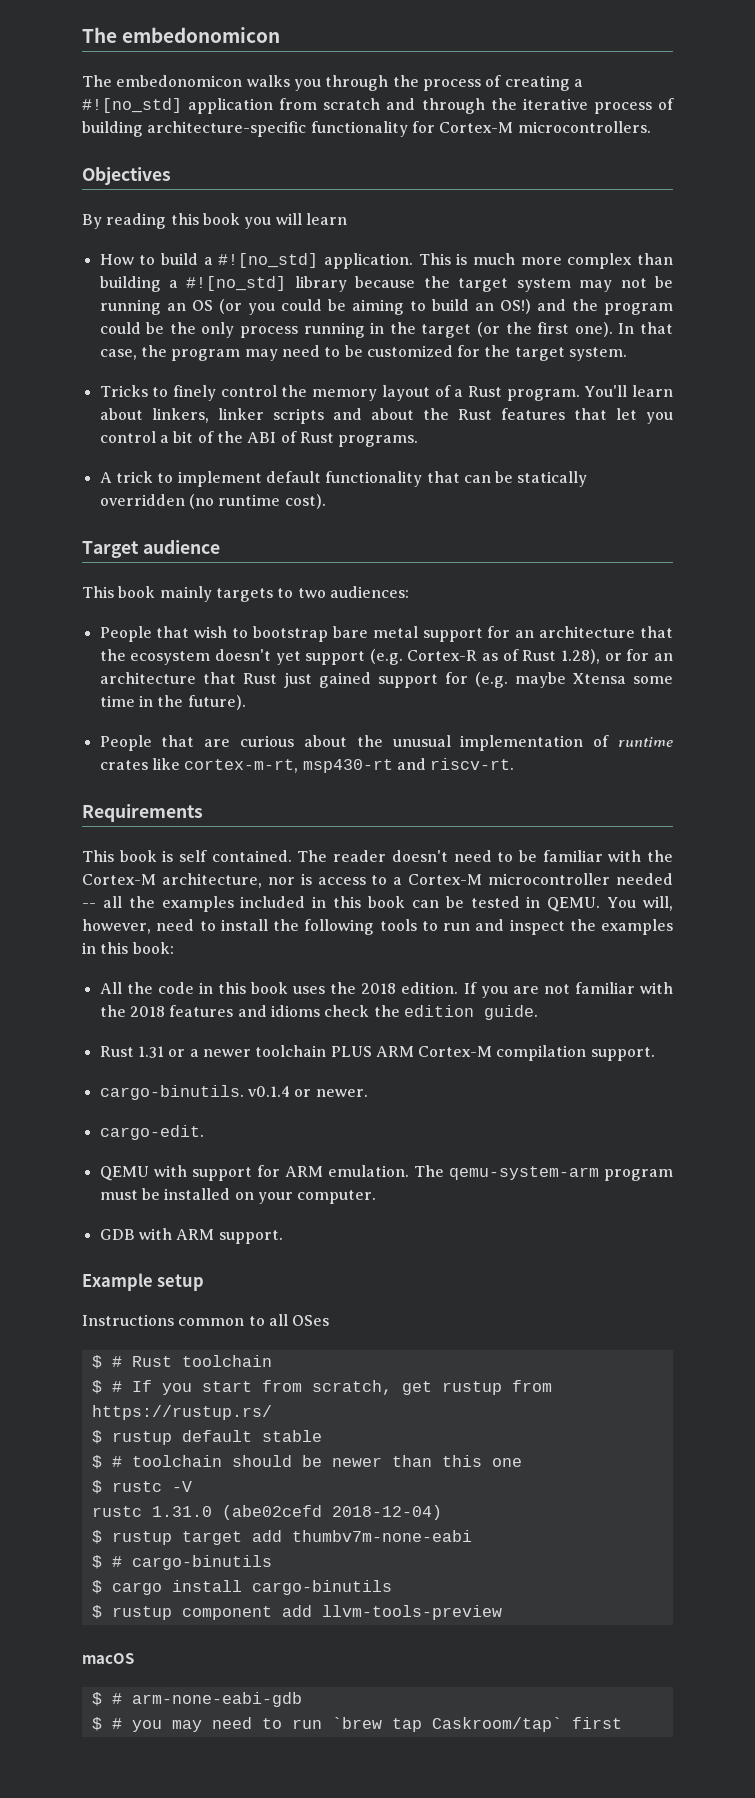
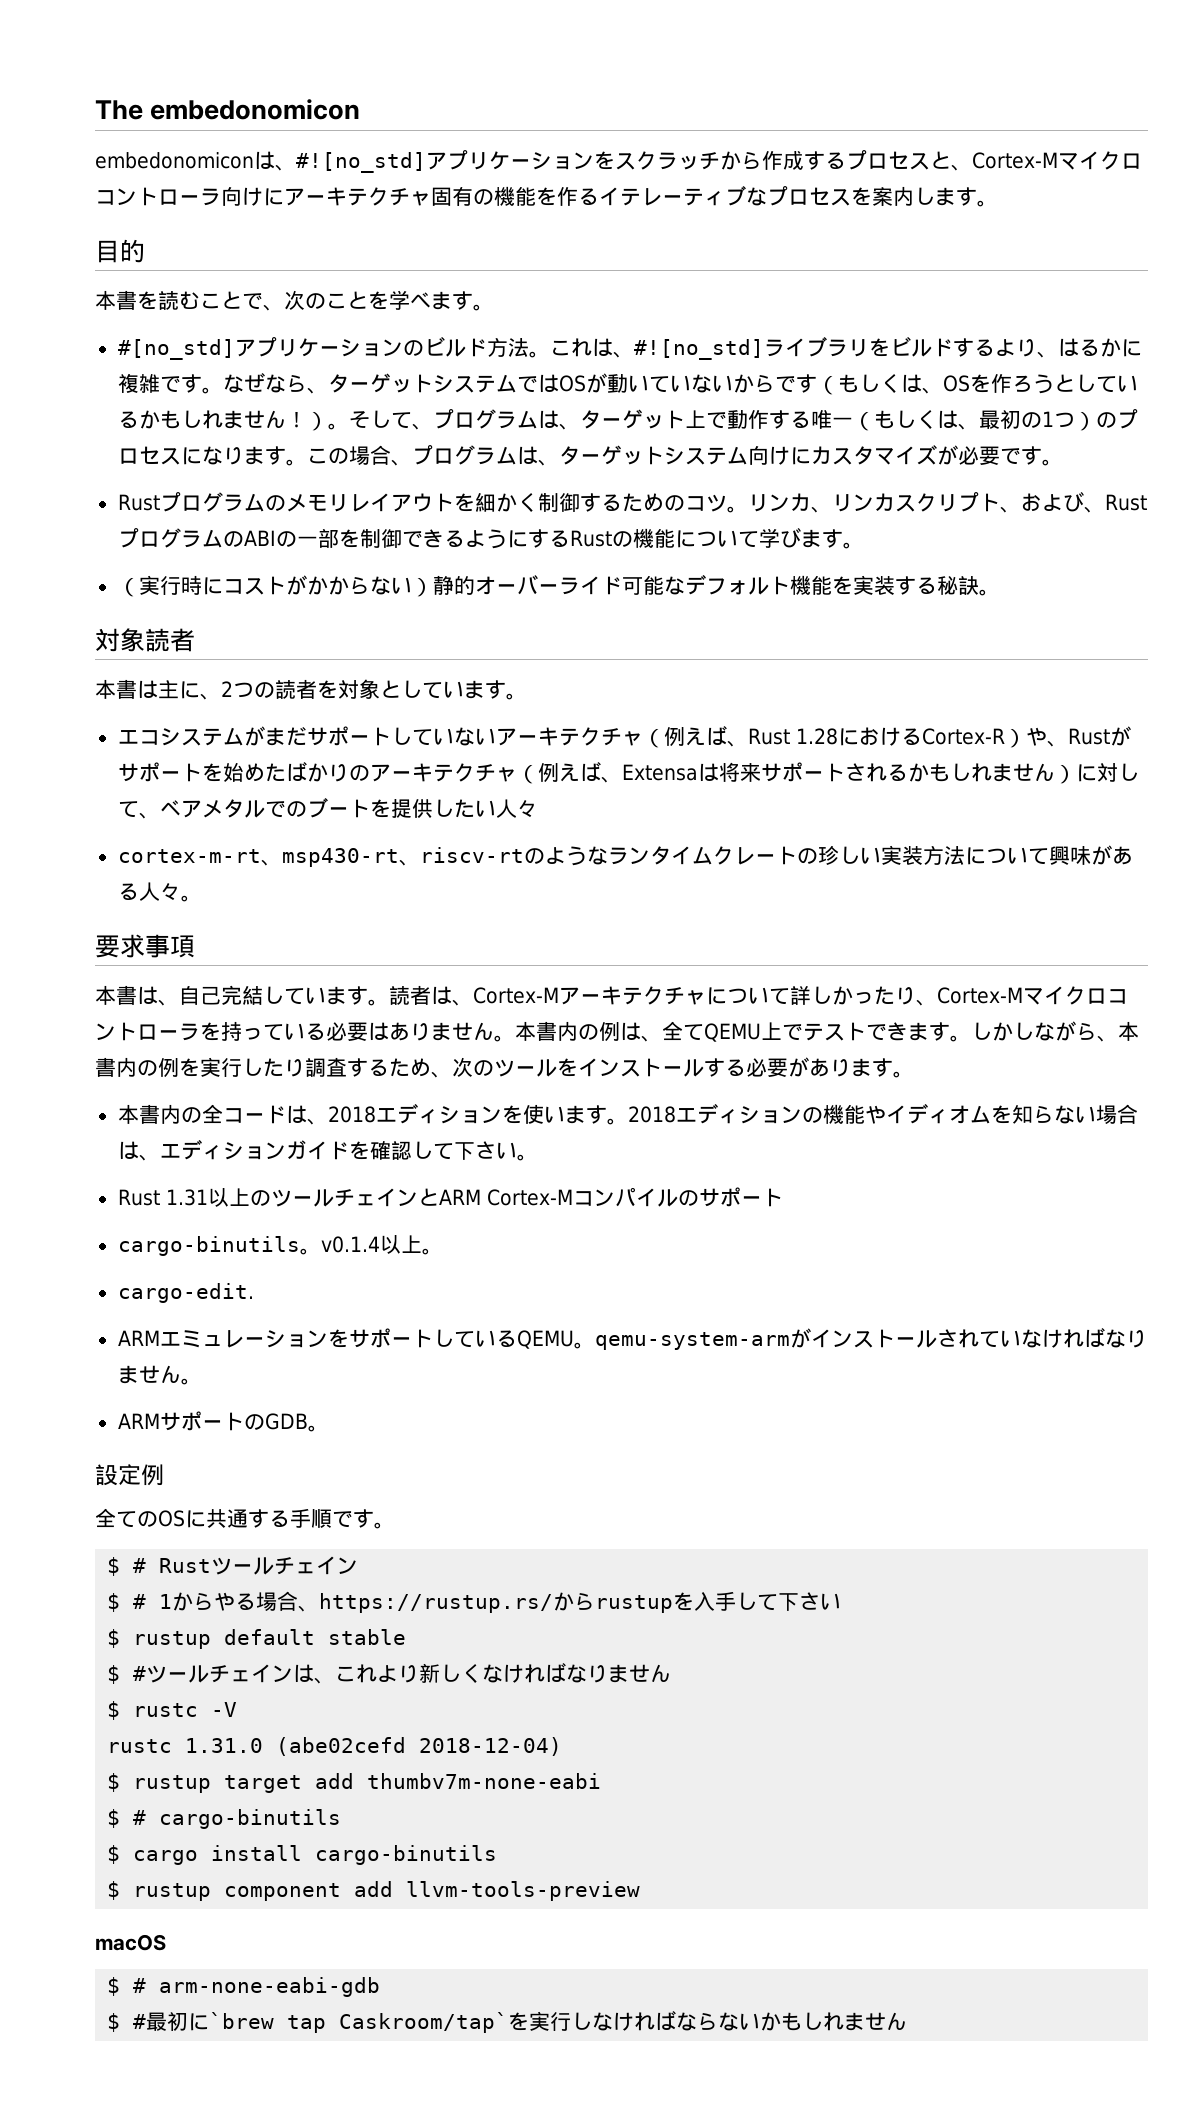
- The embedonomicon walks you through the process of creating a #![no_std] application from scratch and through the iterative process of building architecture-specific functionality for Cortex-M microcontrollers.
- Objectives
- By reading this book you will learn
- How to build a #![no_std] application. This is much more complex than building a #![no_std] library because the target system may not be running an OS (or you could be aiming to build an OS!) and the program could be the only process running in the target (or the first one). In that case, the program may need to be customized for the target system.
- Tricks to finely control the memory layout of a Rust program. You'll learn about linkers, linker scripts and about the Rust features that let you control a bit of the ABI of Rust programs.
- A trick to implement default functionality that can be statically overridden (no runtime cost).
- Target audience
- This book mainly targets to two audiences:
- People that wish to bootstrap bare metal support for an architecture that the ecosystem doesn't yet support (e.g. Cortex-R as of Rust 1.28), or for an architecture that Rust just gained support for (e.g. maybe Xtensa some time in the future).
- People that are curious about the unusual implementation of runtime crates like cortex-m-rt, msp430-rt and riscv-rt.
- Requirements
- This book is self contained. The reader doesn't need to be familiar with the Cortex-M architecture, nor is access to a Cortex-M microcontroller needed -- all the examples included in this book can be tested in QEMU. You will, however, need to install the following tools to run and inspect the examples in this book:
- All the code in this book uses the 2018 edition. If you are not familiar with the 2018 features and idioms check the edition guide.
- Rust 1.31 or a newer toolchain PLUS ARM Cortex-M compilation support.
- cargo-binutils. v0.1.4 or newer.
+ embedonomiconは、#![no_std]アプリケーションをスクラッチから作成するプロセスと、Cortex-Mマイクロコントローラ向けにアーキテクチャ固有の機能を作るイテレーティブなプロセスを案内します。
+ 目的
+ 本書を読むことで、次のことを学べます。
+ #[no_std]アプリケーションのビルド方法。これは、#![no_std]ライブラリをビルドするより、はるかに複雑です。なぜなら、ターゲットシステムではOSが動いていないからです（もしくは、OSを作ろうとしているかもしれません！）。そして、プログラムは、ターゲット上で動作する唯一（もしくは、最初の1つ）のプロセスになります。この場合、プログラムは、ターゲットシステム向けにカスタマイズが必要です。
+ Rustプログラムのメモリレイアウトを細かく制御するためのコツ。リンカ、リンカスクリプト、および、RustプログラムのABIの一部を制御できるようにするRustの機能について学びます。
+ （実行時にコストがかからない）静的オーバーライド可能なデフォルト機能を実装する秘訣。
+ 対象読者
+ 本書は主に、2つの読者を対象としています。
+ エコシステムがまだサポートしていないアーキテクチャ（例えば、Rust 1.28におけるCortex-R）や、Rustがサポートを始めたばかりのアーキテクチャ（例えば、Extensaは将来サポートされるかもしれません）に対して、ベアメタルでのブートを提供したい人々
+ cortex-m-rt、msp430-rt、riscv-rtのようなランタイムクレートの珍しい実装方法について興味がある人々。
+ 要求事項
+ 本書は、自己完結しています。読者は、Cortex-Mアーキテクチャについて詳しかったり、Cortex-Mマイクロコントローラを持っている必要はありません。本書内の例は、全てQEMU上でテストできます。しかしながら、本書内の例を実行したり調査するため、次のツールをインストールする必要があります。
+ 本書内の全コードは、2018エディションを使います。2018エディションの機能やイディオムを知らない場合は、エディションガイドを確認して下さい。
+ Rust 1.31以上のツールチェインとARM Cortex-Mコンパイルのサポート
+ cargo-binutils。v0.1.4以上。
  cargo-edit.
- QEMU with support for ARM emulation. The qemu-system-arm program must be installed on your computer.
- GDB with ARM support.
- Example setup
- Instructions common to all OSes
+ ARMエミュレーションをサポートしているQEMU。qemu-system-armがインストールされていなければなりません。
+ ARMサポートのGDB。
+ 設定例
+ 全てのOSに共通する手順です。
- $ # Rust toolchain
- $ # If you start from scratch, get rustup from https://rustup.rs/
+ $ # Rustツールチェイン
+ $ # 1からやる場合、https://rustup.rs/からrustupを入手して下さい
- $ # toolchain should be newer than this one
+ $ #ツールチェインは、これより新しくなければなりません
- $ # you may need to run `brew tap Caskroom/tap` first
+ $ #最初に`brew tap Caskroom/tap`を実行しなければならないかもしれません

